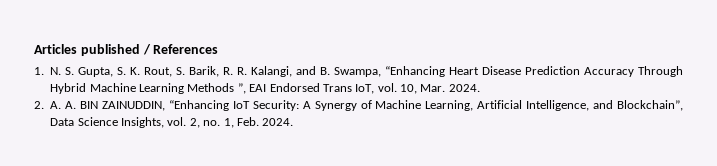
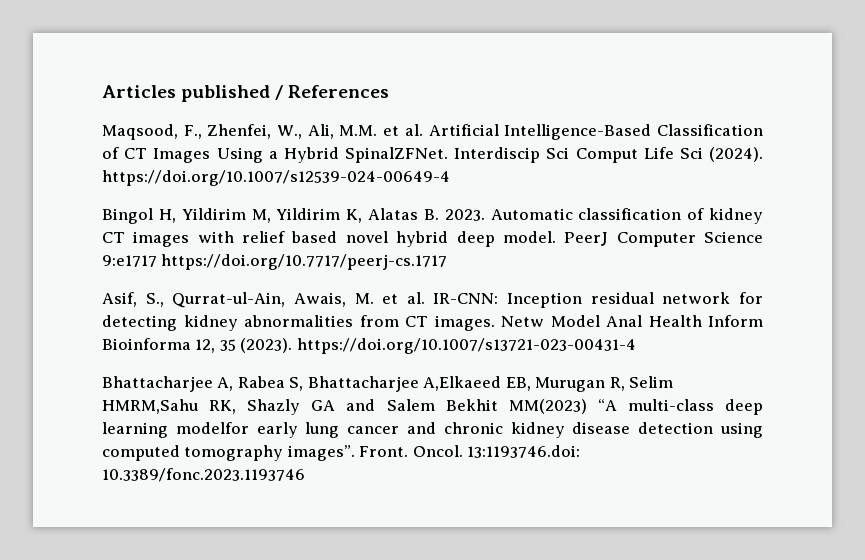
- 1. N. S. Gupta, S. K. Rout, S. Barik, R. R. Kalangi, and B. Swampa, “Enhancing Heart Disease Prediction Accuracy Through Hybrid Machine Learning Methods ”, EAI Endorsed Trans IoT, vol. 10, Mar. 2024.
- 2. A. A. BIN ZAINUDDIN, “Enhancing IoT Security: A Synergy of Machine Learning, Artificial Intelligence, and Blockchain”, Data Science Insights, vol. 2, no. 1, Feb. 2024.
+ Maqsood, F., Zhenfei, W., Ali, M.M. et al. Artificial Intelligence-Based Classification of CT Images Using a Hybrid SpinalZFNet. Interdiscip Sci Comput Life Sci (2024). https://doi.org/10.1007/s12539-024-00649-4
+ Bingol H, Yildirim M, Yildirim K, Alatas B. 2023. Automatic classification of kidney CT images with relief based novel hybrid deep model. PeerJ Computer Science 9:e1717 https://doi.org/10.7717/peerj-cs.1717
+ Asif, S., Qurrat-ul-Ain, Awais, M. et al. IR-CNN: Inception residual network for detecting kidney abnormalities from CT images. Netw Model Anal Health Inform Bioinforma 12, 35 (2023). https://doi.org/10.1007/s13721-023-00431-4
+ Bhattacharjee A, Rabea S, Bhattacharjee A,Elkaeed EB, Murugan R, Selim HMRM,Sahu RK, Shazly GA and Salem Bekhit MM(2023) “A multi-class deep learning modelfor early lung cancer and chronic kidney disease detection using computed tomography images”. Front. Oncol. 13:1193746.doi: 10.3389/fonc.2023.1193746

